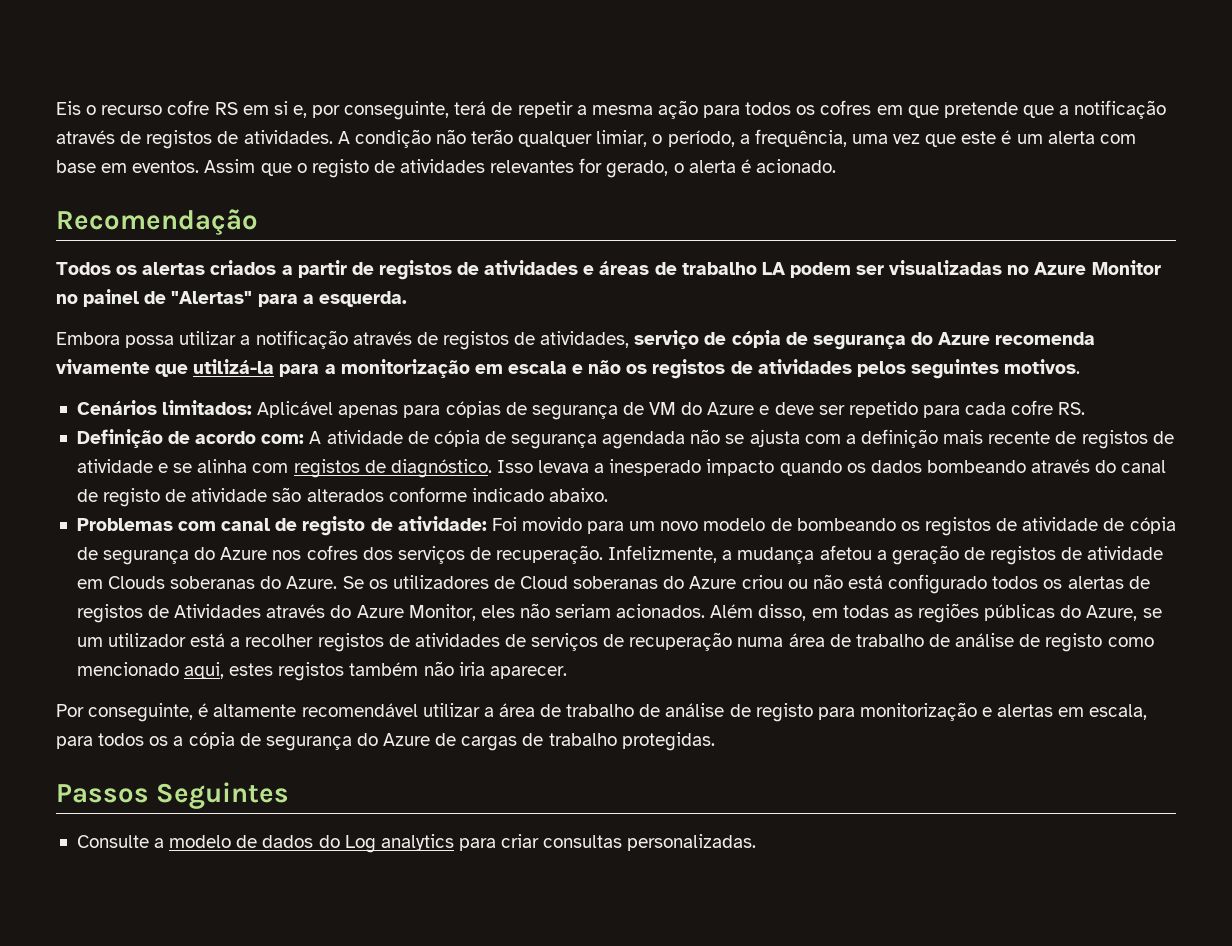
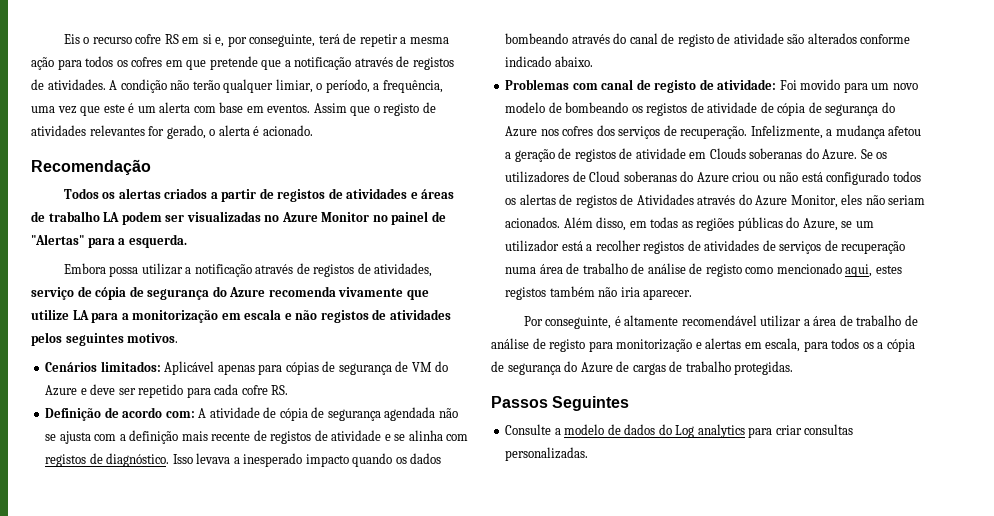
- Embora possa utilizar a notificação através de registos de atividades, serviço de cópia de segurança do Azure recomenda vivamente que utilizá-la para a monitorização em escala e não os registos de atividades pelos seguintes motivos.
+ Embora possa utilizar a notificação através de registos de atividades, serviço de cópia de segurança do Azure recomenda vivamente que utilize LA para a monitorização em escala e não registos de atividades pelos seguintes motivos.

